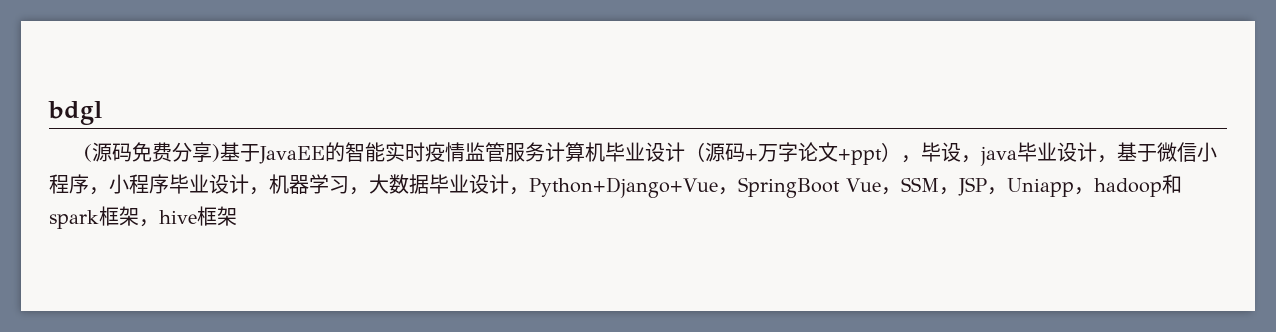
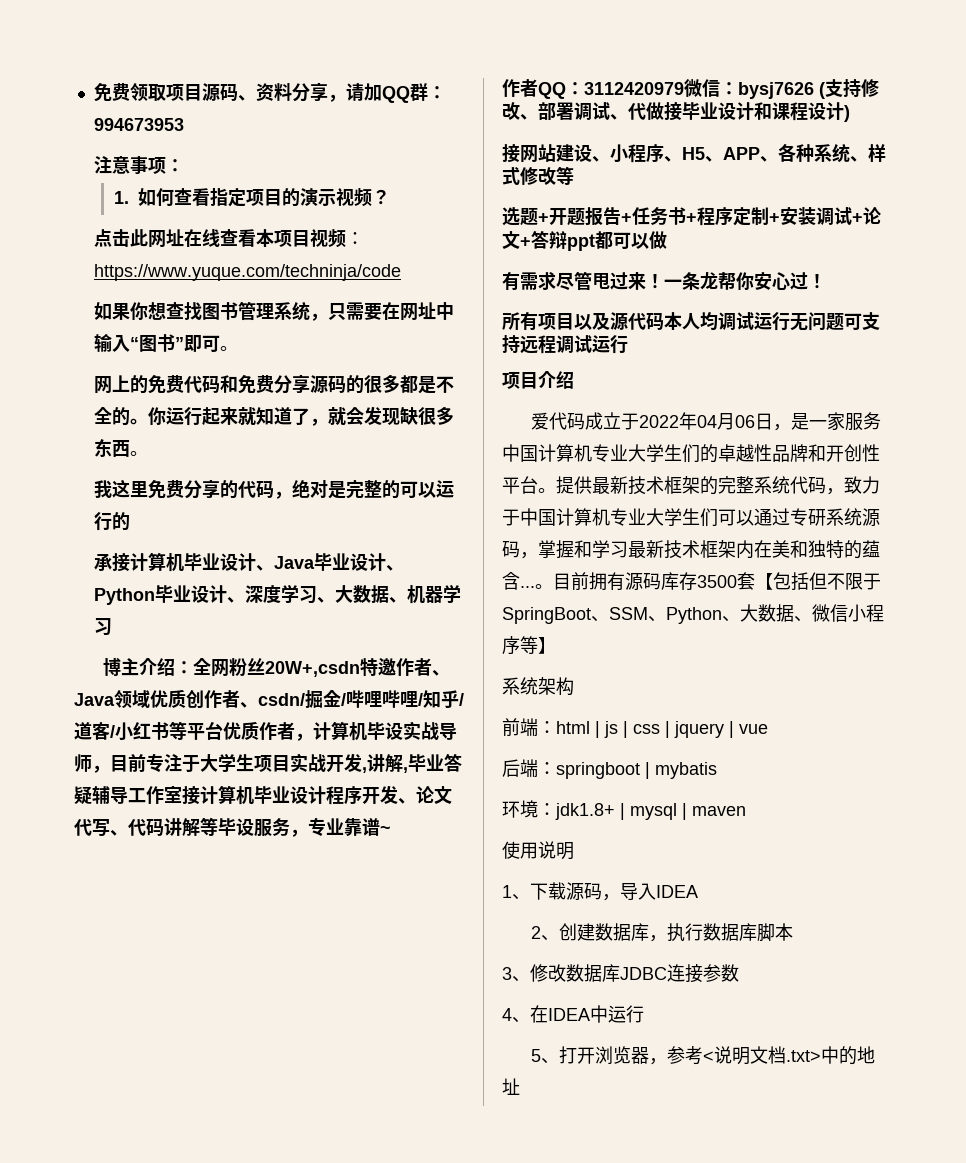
- bdgl
- (源码免费分享)基于JavaEE的智能实时疫情监管服务计算机毕业设计（源码+万字论文+ppt），毕设，java毕业设计，基于微信小程序，小程序毕业设计，机器学习，大数据毕业设计，Python+Django+Vue，SpringBoot Vue，SSM，JSP，Uniapp，hadoop和spark框架，hive框架
+ 免费领取项目源码、资料分享，请加QQ群：994673953
+ 注意事项：
+ 1.如何查看指定项目的演示视频？
+ 点击此网址在线查看本项目视频：https://www.yuque.com/techninja/code
+ 如果你想查找图书管理系统，只需要在网址中输入“图书”即可。
+ 网上的免费代码和免费分享源码的很多都是不全的。你运行起来就知道了，就会发现缺很多东西。
+ 我这里免费分享的代码，绝对是完整的可以运行的
+ 承接计算机毕业设计、Java毕业设计、Python毕业设计、深度学习、大数据、机器学习
+ 博主介绍：全网粉丝20W+,csdn特邀作者、Java领域优质创作者、csdn/掘金/哔哩哔哩/知乎/道客/小红书等平台优质作者，计算机毕设实战导师，目前专注于大学生项目实战开发,讲解,毕业答疑辅导工作室接计算机毕业设计程序开发、论文代写、代码讲解等毕设服务，专业靠谱~
+ 作者QQ：3112420979微信：bysj7626 (支持修改、部署调试、代做接毕业设计和课程设计)
+ 接网站建设、小程序、H5、APP、各种系统、样式修改等
+ 选题+开题报告+任务书+程序定制+安装调试+论文+答辩ppt都可以做
+ 有需求尽管甩过来！一条龙帮你安心过！
+ 所有项目以及源代码本人均调试运行无问题可支持远程调试运行
+ 项目介绍
+ 爱代码成立于2022年04月06日，是一家服务中国计算机专业大学生们的卓越性品牌和开创性平台。提供最新技术框架的完整系统代码，致力于中国计算机专业大学生们可以通过专研系统源码，掌握和学习最新技术框架内在美和独特的蕴含...。目前拥有源码库存3500套【包括但不限于SpringBoot、SSM、Python、大数据、微信小程序等】
+ 系统架构
+ 前端：html | js | css | jquery | vue
+ 后端：springboot | mybatis
+ 环境：jdk1.8+ | mysql | maven
+ 使用说明
+ 1、下载源码，导入IDEA
+ 2、创建数据库，执行数据库脚本
+ 3、修改数据库JDBC连接参数
+ 4、在IDEA中运行
+ 5、打开浏览器，参考<说明文档.txt>中的地址

